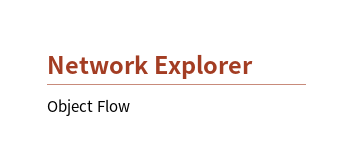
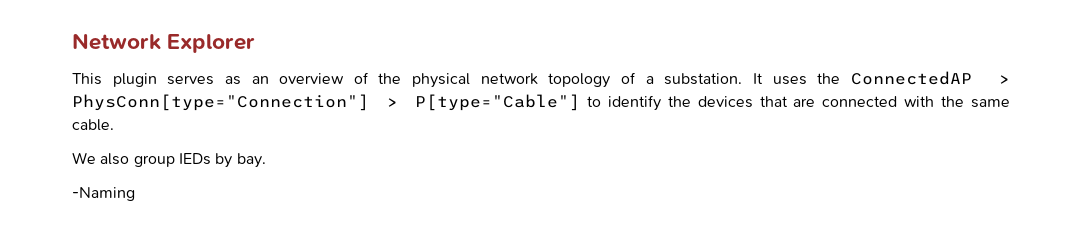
- Object Flow
+ This plugin serves as an overview of the physical network topology of a substation. It uses the ConnectedAP > PhysConn[type="Connection"] > P[type="Cable"] to identify the devices that are connected with the same cable.
+ We also group IEDs by bay.
+ -Naming

